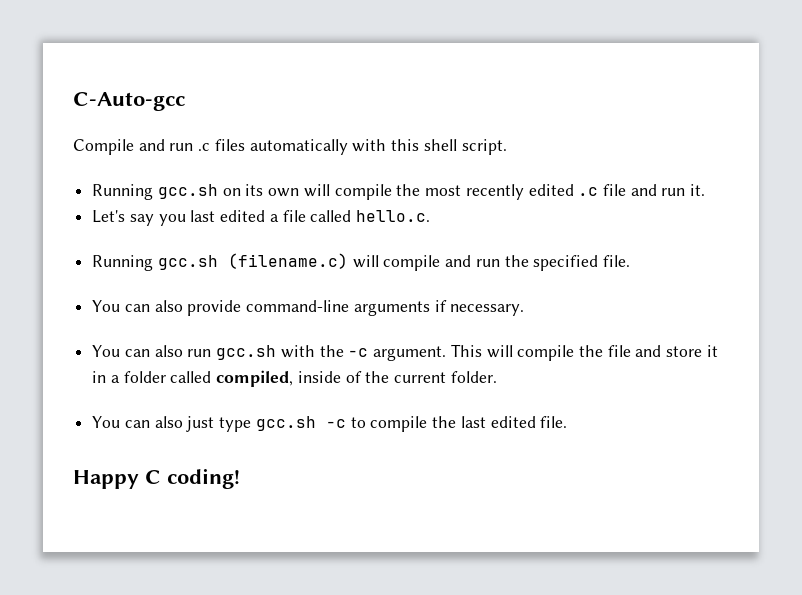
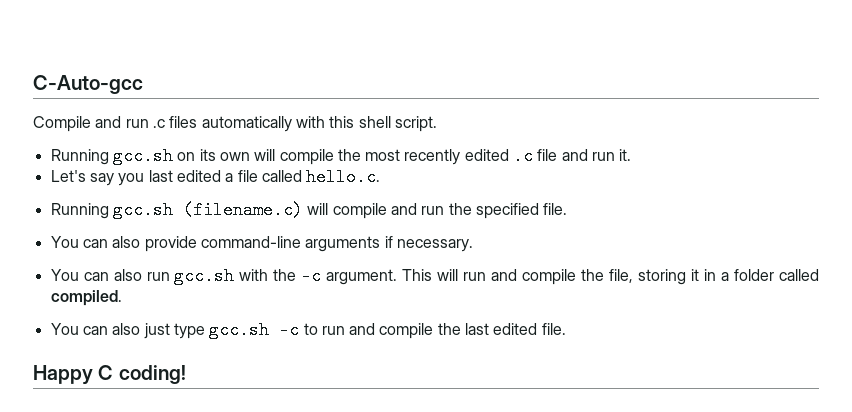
- This will compile the file and store it in a folder called compiled, inside of the current folder.
+ This will run and compile the file, storing it in a folder called compiled.
- You can also just type gcc.sh -c to compile the last edited file.
+ You can also just type gcc.sh -c to run and compile the last edited file.

